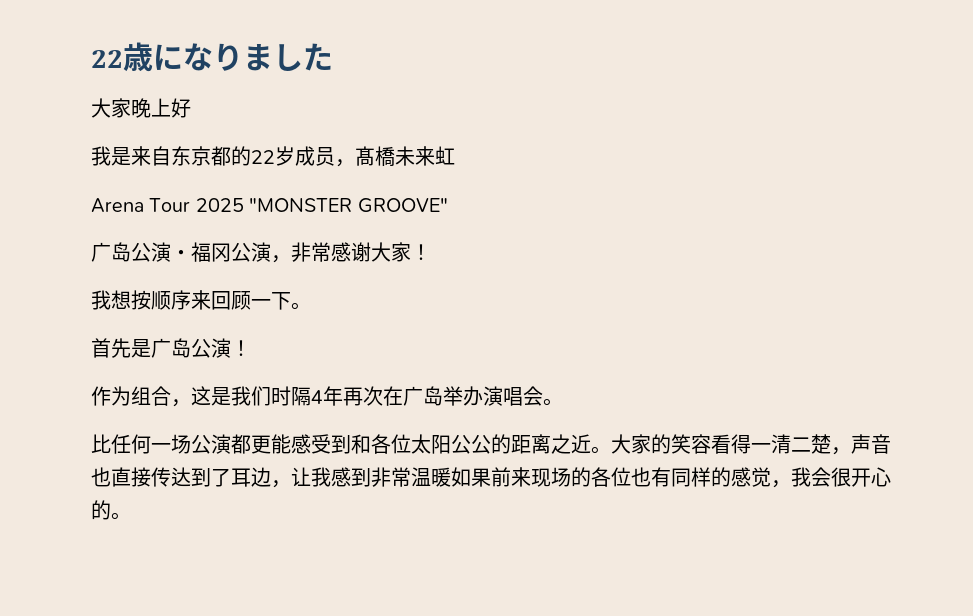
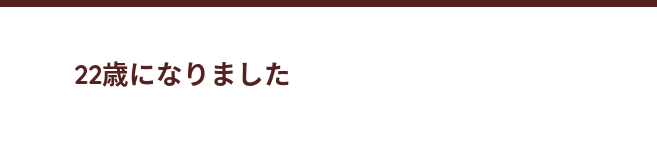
- 大家晚上好
- 我是来自东京都的22岁成员，髙橋未来虹
- Arena Tour 2025 "MONSTER GROOVE"
- 广岛公演・福冈公演，非常感谢大家！
- 我想按顺序来回顾一下。
- 首先是广岛公演！
- 作为组合，这是我们时隔4年再次在广岛举办演唱会。
- 比任何一场公演都更能感受到和各位太阳公公的距离之近。大家的笑容看得一清二楚，声音也直接传达到了耳边，让我感到非常温暖如果前来现场的各位也有同样的感觉，我会很开心的。

